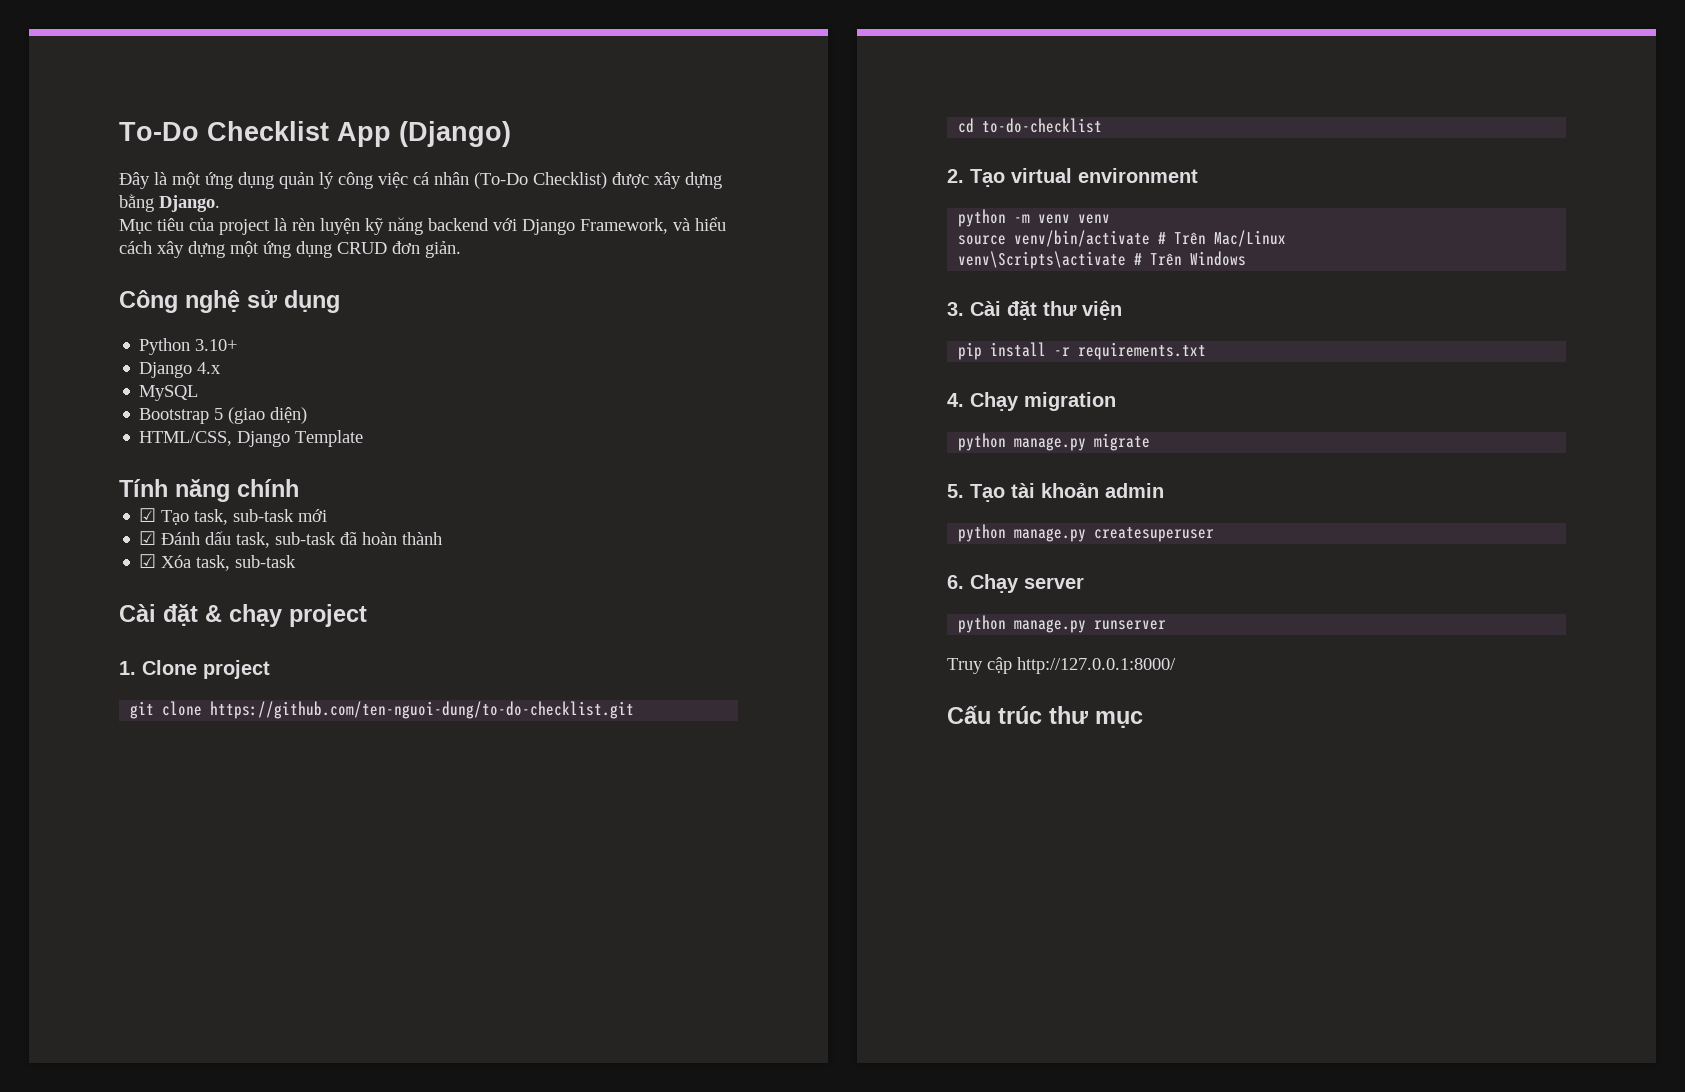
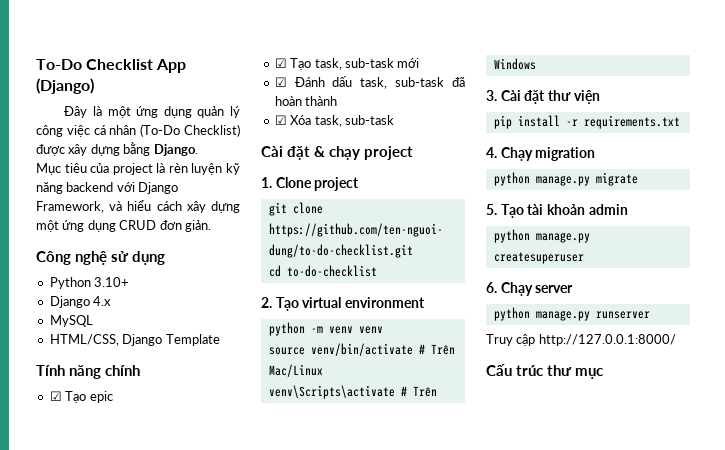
- Bootstrap 5 (giao diện)
+ ☑ Tạo epic

